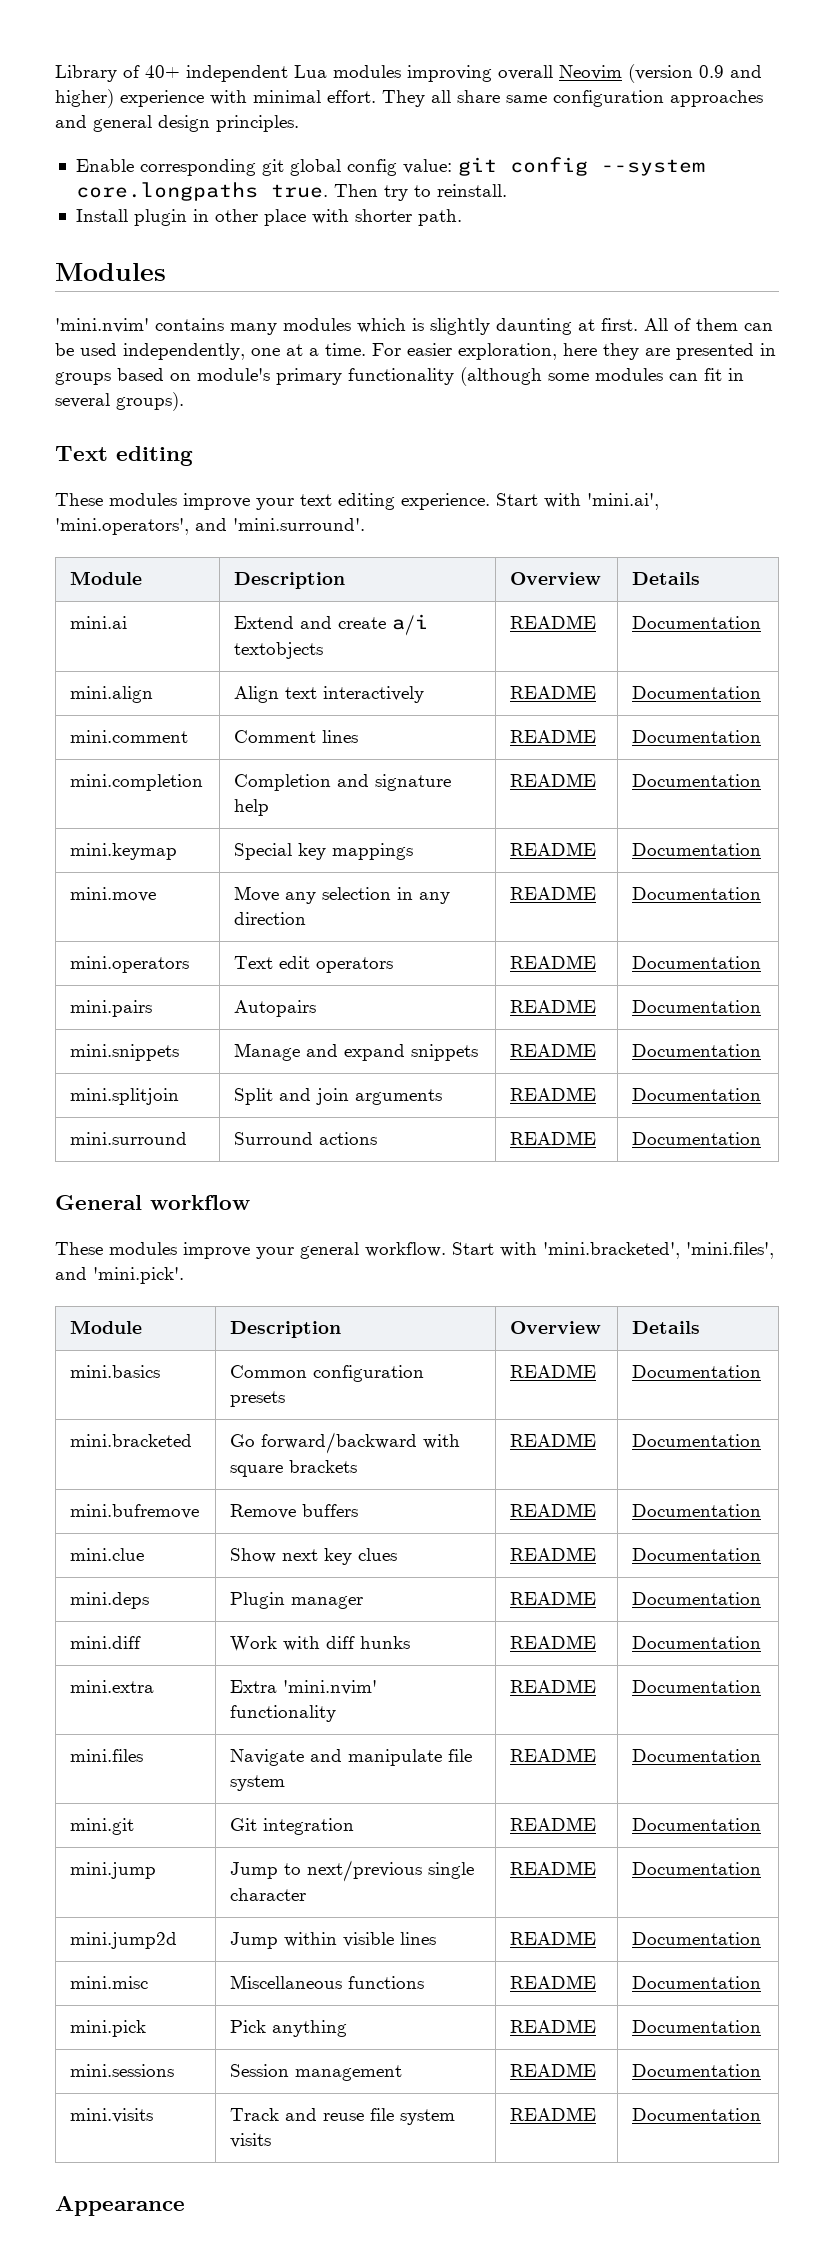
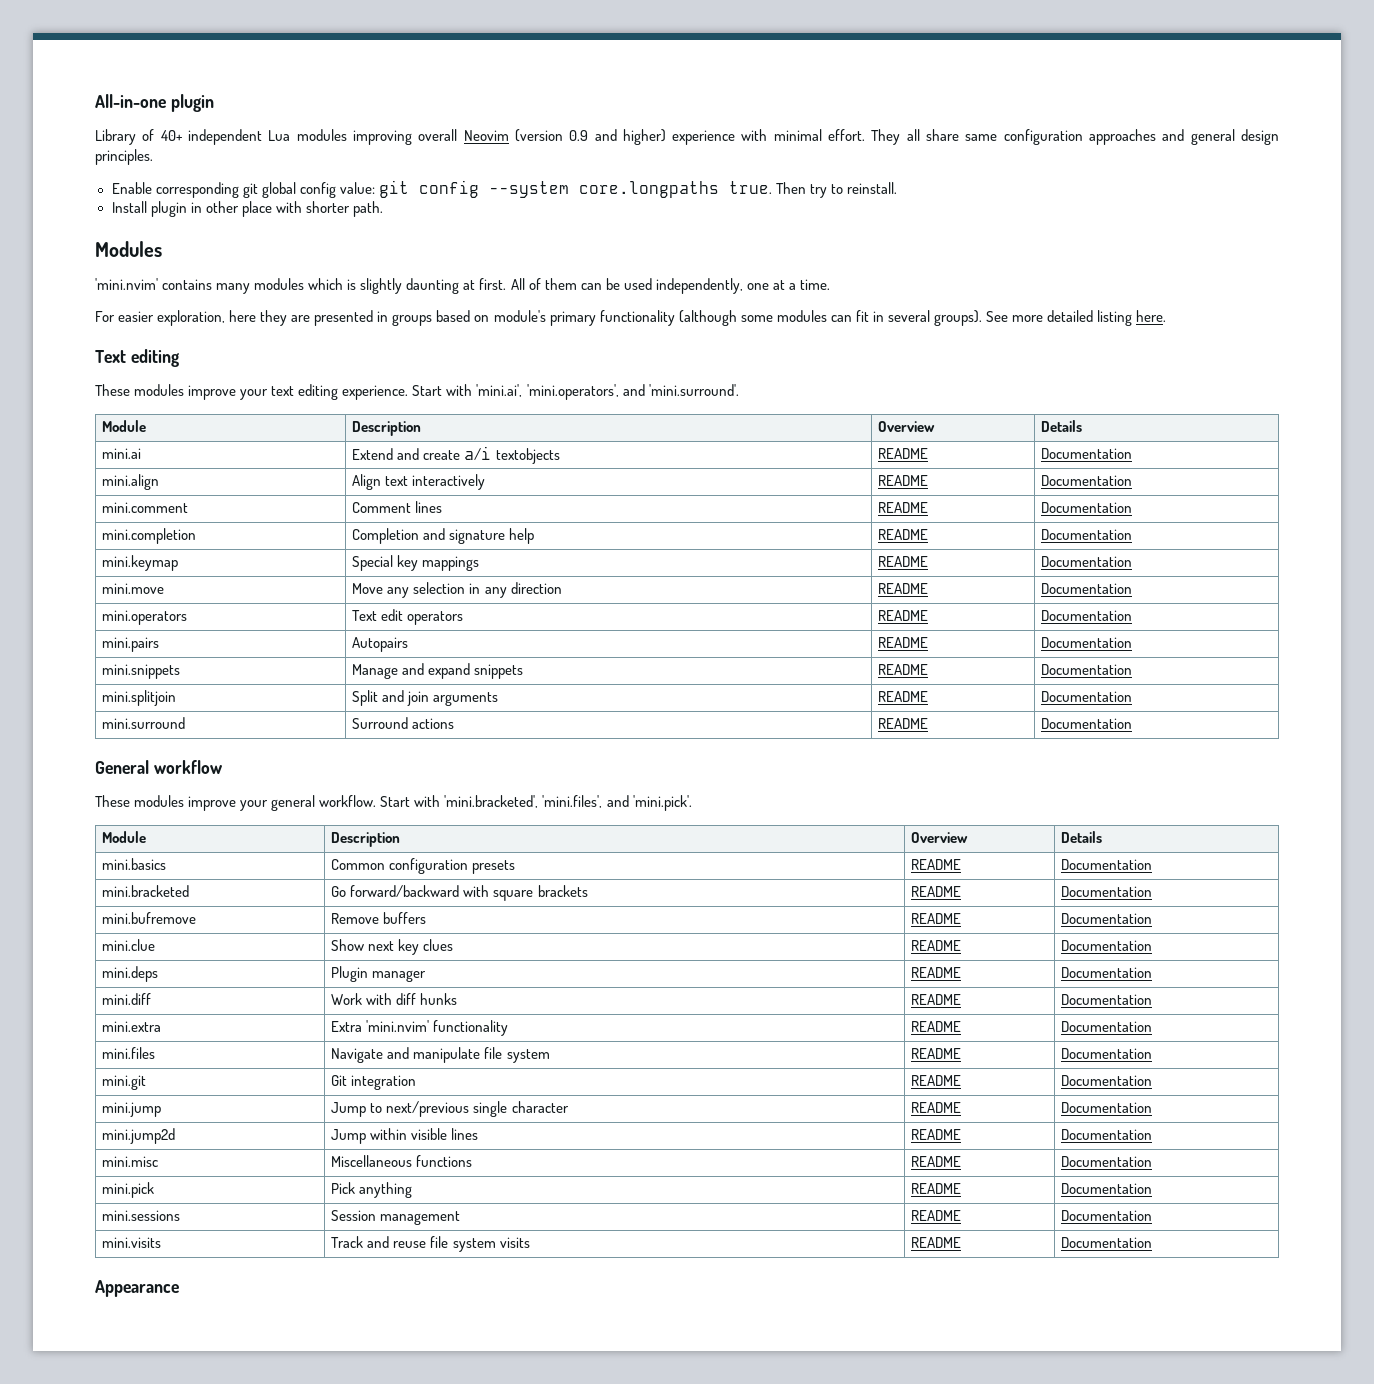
+ All-in-one plugin
- All of them can be used independently, one at a time. For easier exploration, here they are presented in groups based on module's primary functionality (although some modules can fit in several groups).
+ All of them can be used independently, one at a time.
+ For easier exploration, here they are presented in groups based on module's primary functionality (although some modules can fit in several groups). See more detailed listing here.

